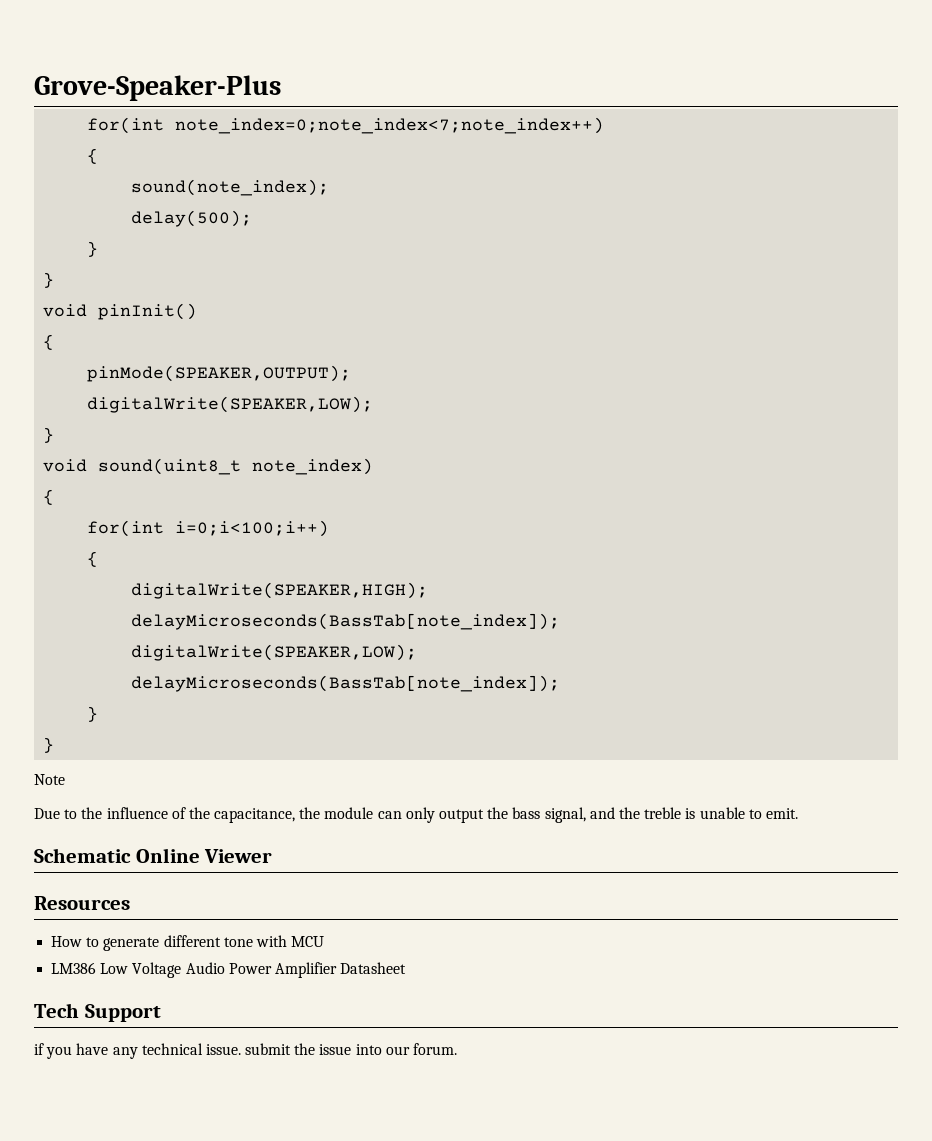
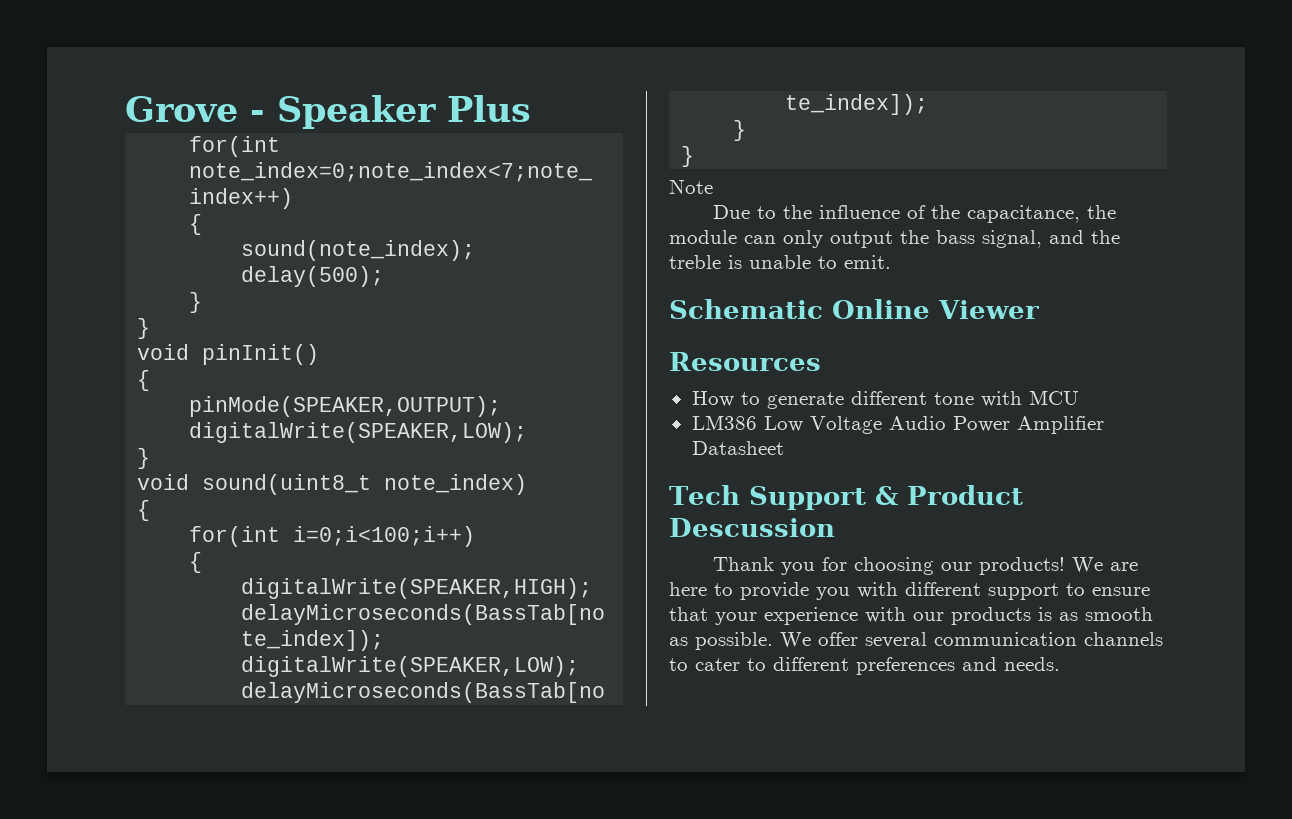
- Grove-Speaker-Plus
+ Grove - Speaker Plus
- Tech Support
- if you have any technical issue. submit the issue into our forum.
+ Tech Support & Product Descussion
+ Thank you for choosing our products! We are here to provide you with different support to ensure that your experience with our products is as smooth as possible. We offer several communication channels to cater to different preferences and needs.

